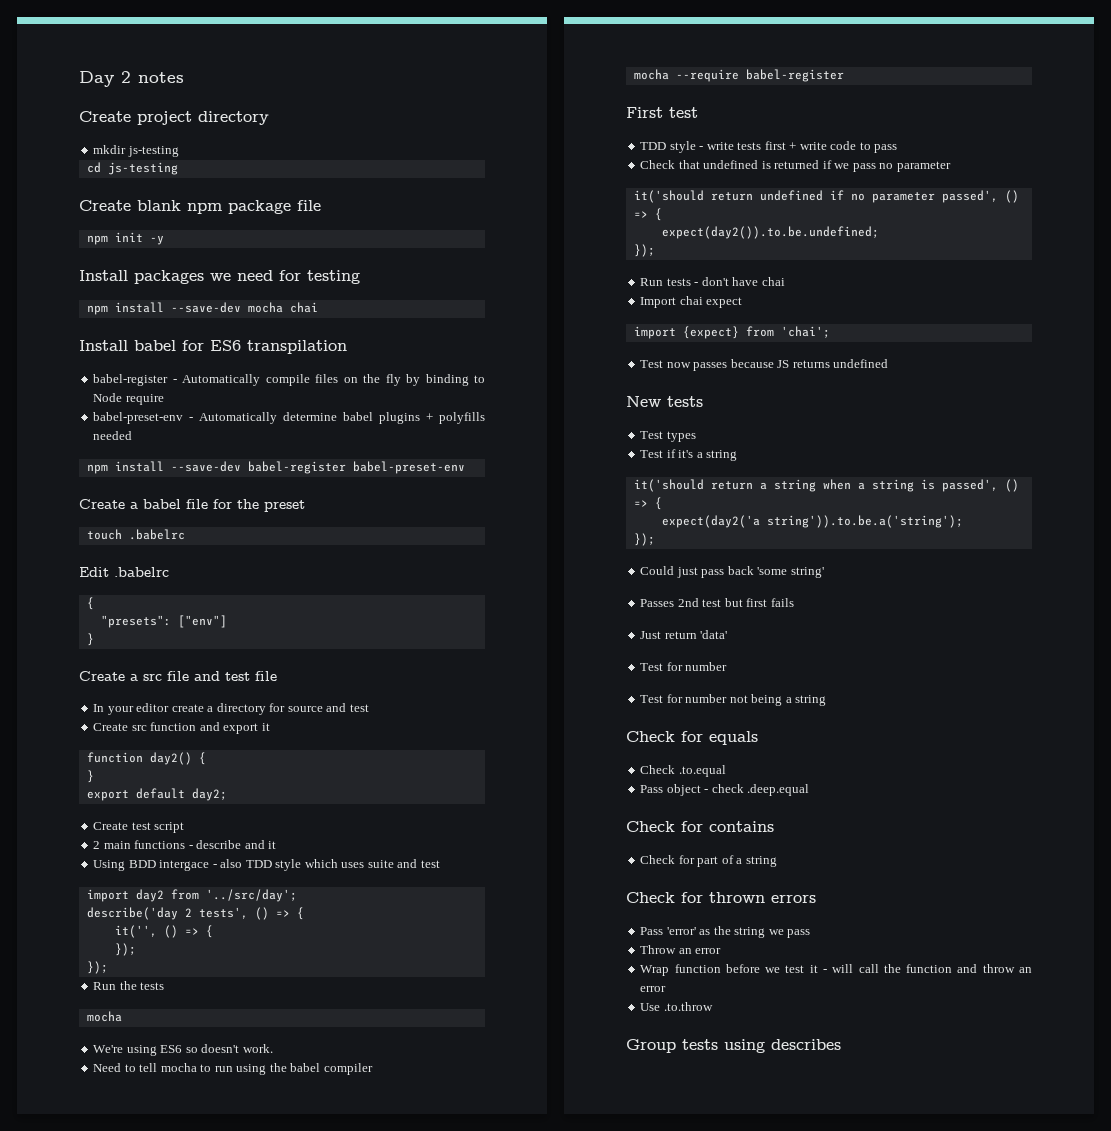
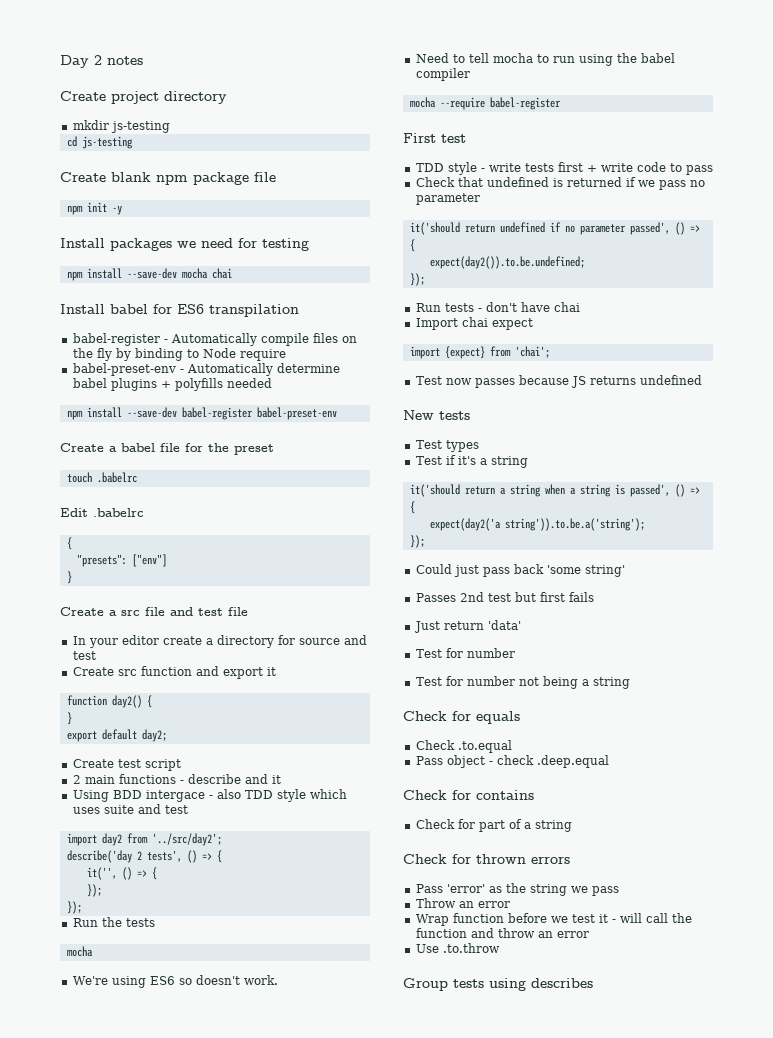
- import day2 from '../src/day';
+ import day2 from '../src/day2';

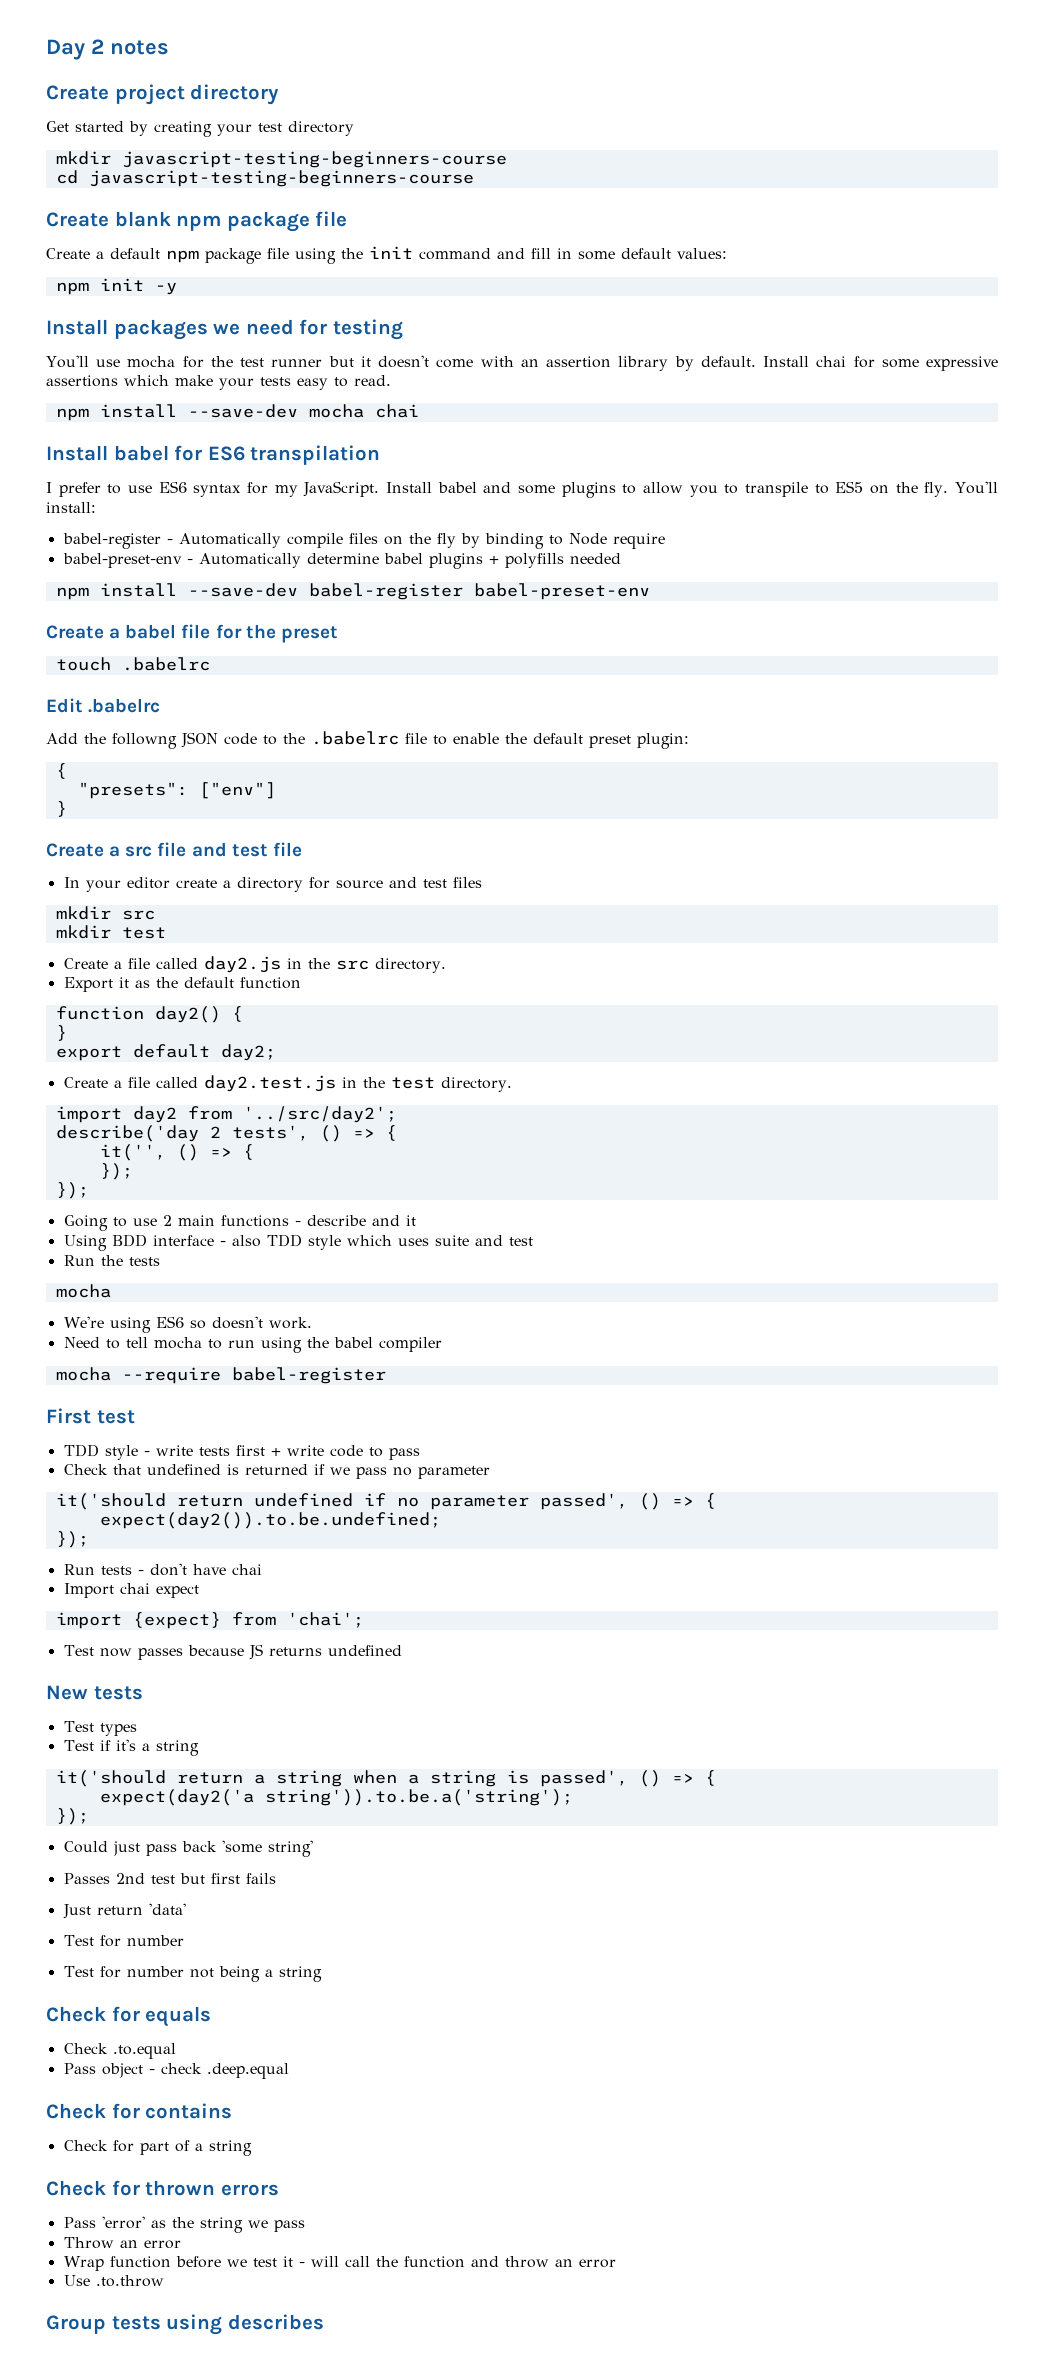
- mkdir js-testing
+ Get started by creating your test directory
+ mkdir javascript-testing-beginners-course
- cd js-testing
+ cd javascript-testing-beginners-course
+ Create a default npm package file using the init command and fill in some default values:
+ You'll use mocha for the test runner but it doesn't come with an assertion library by default. Install chai for some expressive assertions which make your tests easy to read.
+ I prefer to use ES6 syntax for my JavaScript. Install babel and some plugins to allow you to transpile to ES5 on the fly. You'll install:
+ Add the followng JSON code to the .babelrc file to enable the default preset plugin:
- In your editor create a directory for source and test
- Create src function and export it
+ In your editor create a directory for source and test files
+ mkdir src
+ mkdir test
+ Create a file called day2.js in the src directory.
+ Export it as the default function
- Create test script
- 2 main functions - describe and it
- Using BDD intergace - also TDD style which uses suite and test
+ Create a file called day2.test.js in the test directory.
+ Going to use 2 main functions - describe and it
+ Using BDD interface - also TDD style which uses suite and test

